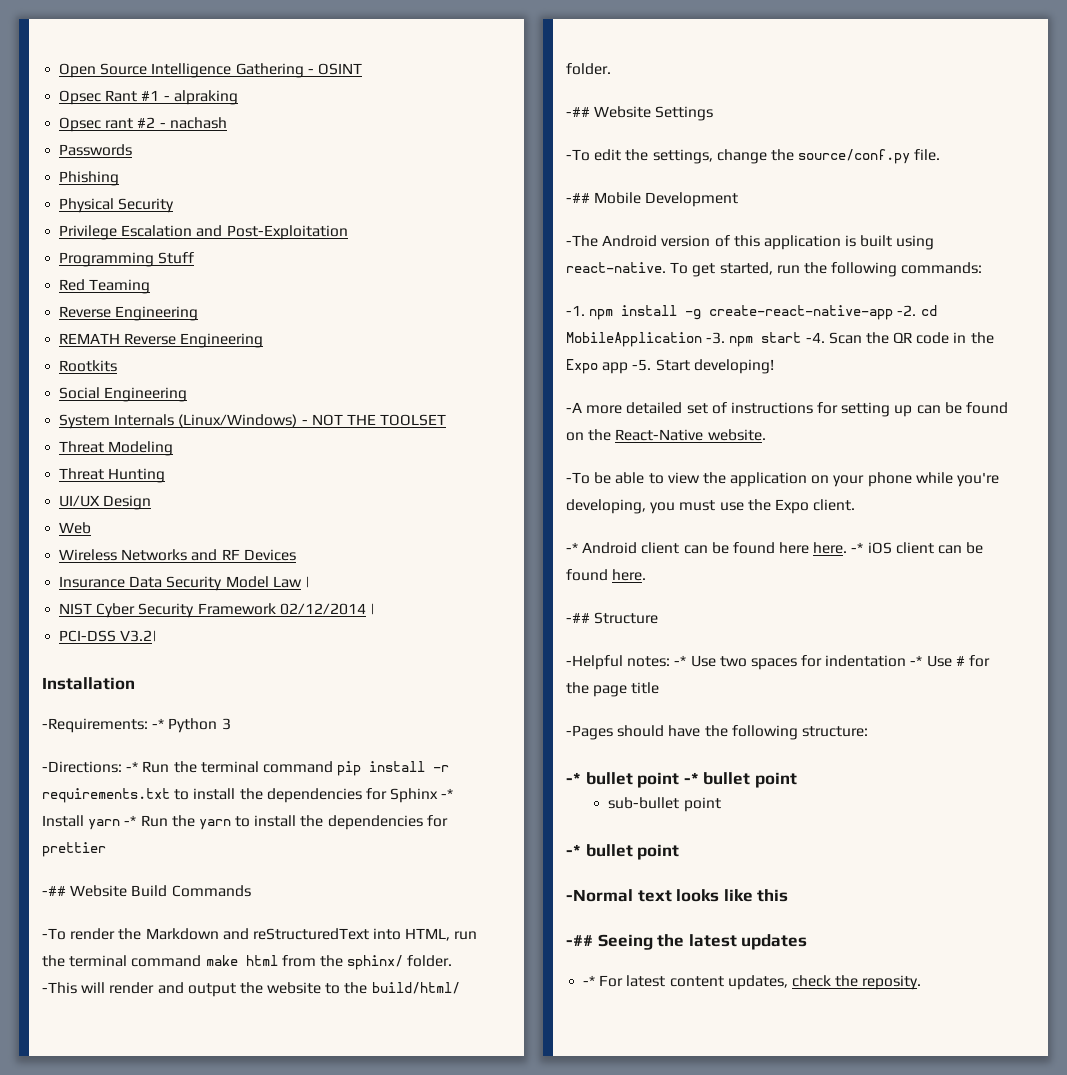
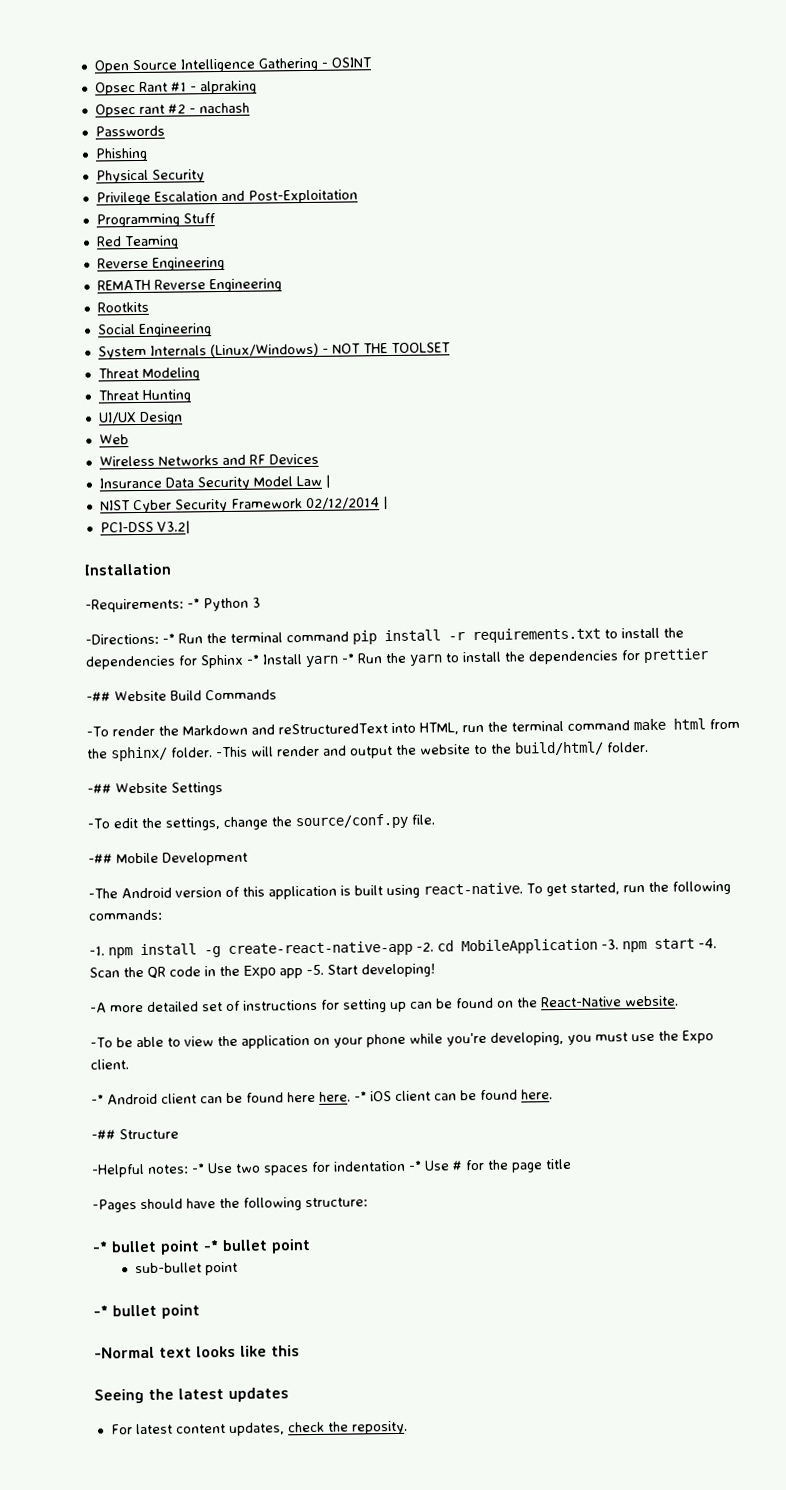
- -## Seeing the latest updates
+ Seeing the latest updates
- -* For latest content updates, check the reposity.
+ For latest content updates, check the reposity.

